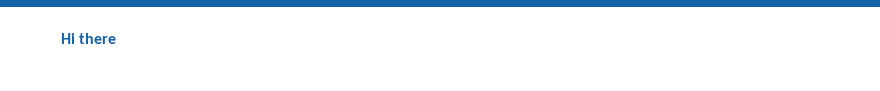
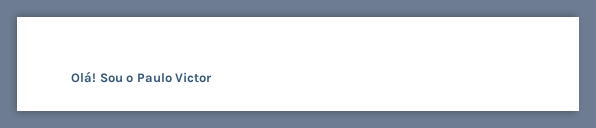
- Hi there
+ Olá! Sou o Paulo Victor

